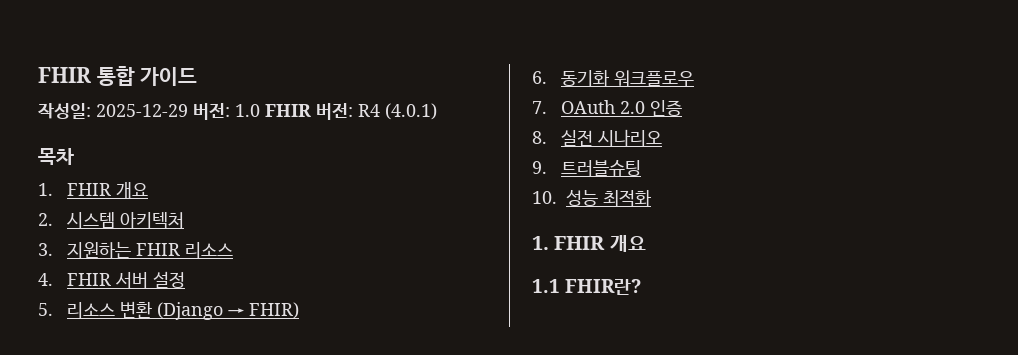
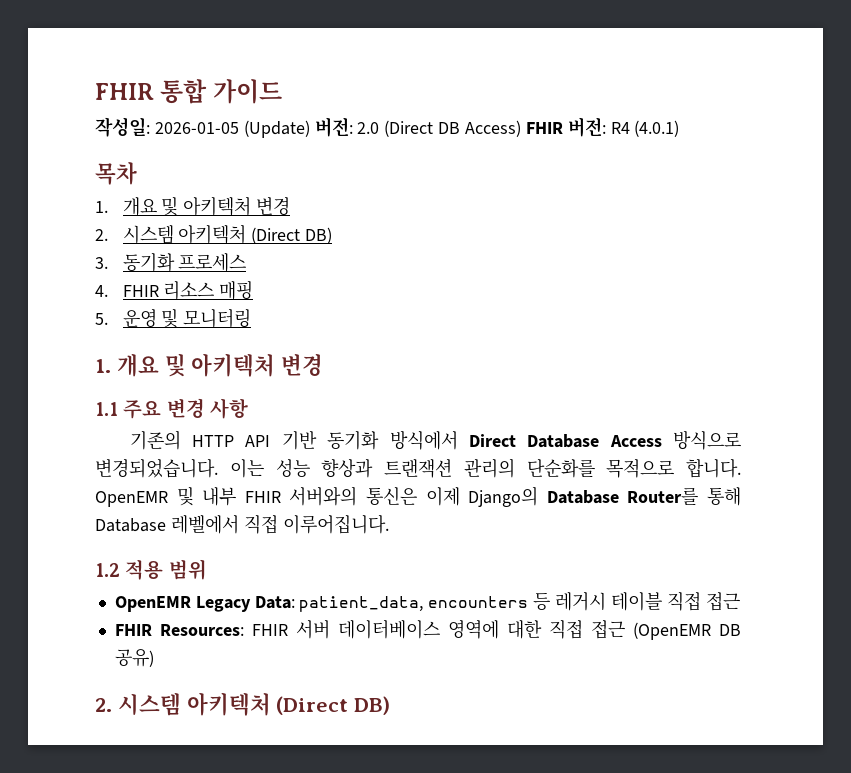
- 작성일: 2025-12-29 버전: 1.0 FHIR 버전: R4 (4.0.1)
+ 작성일: 2026-01-05 (Update) 버전: 2.0 (Direct DB Access) FHIR 버전: R4 (4.0.1)
  목차
- 1. FHIR 개요
- 2. 시스템 아키텍처
+ 1. 개요 및 아키텍처 변경
+ 2. 시스템 아키텍처 (Direct DB)
- 3. 지원하는 FHIR 리소스
+ 3. 동기화 프로세스
- 4. FHIR 서버 설정
+ 4. FHIR 리소스 매핑
- 5. 리소스 변환 (Django → FHIR)
- 6. 동기화 워크플로우
- 7. OAuth 2.0 인증
- 8. 실전 시나리오
- 9. 트러블슈팅
- 10. 성능 최적화
- 1. FHIR 개요
- 1.1 FHIR란?
+ 5. 운영 및 모니터링
+ 1. 개요 및 아키텍처 변경
+ 1.1 주요 변경 사항
+ 기존의 HTTP API 기반 동기화 방식에서 Direct Database Access 방식으로 변경되었습니다. 이는 성능 향상과 트랜잭션 관리의 단순화를 목적으로 합니다. OpenEMR 및 내부 FHIR 서버와의 통신은 이제 Django의 Database Router를 통해 Database 레벨에서 직접 이루어집니다.
+ 1.2 적용 범위
+ OpenEMR Legacy Data: patient_data, encounters 등 레거시 테이블 직접 접근
+ FHIR Resources: FHIR 서버 데이터베이스 영역에 대한 직접 접근 (OpenEMR DB 공유)
+ 2. 시스템 아키텍처 (Direct DB)

